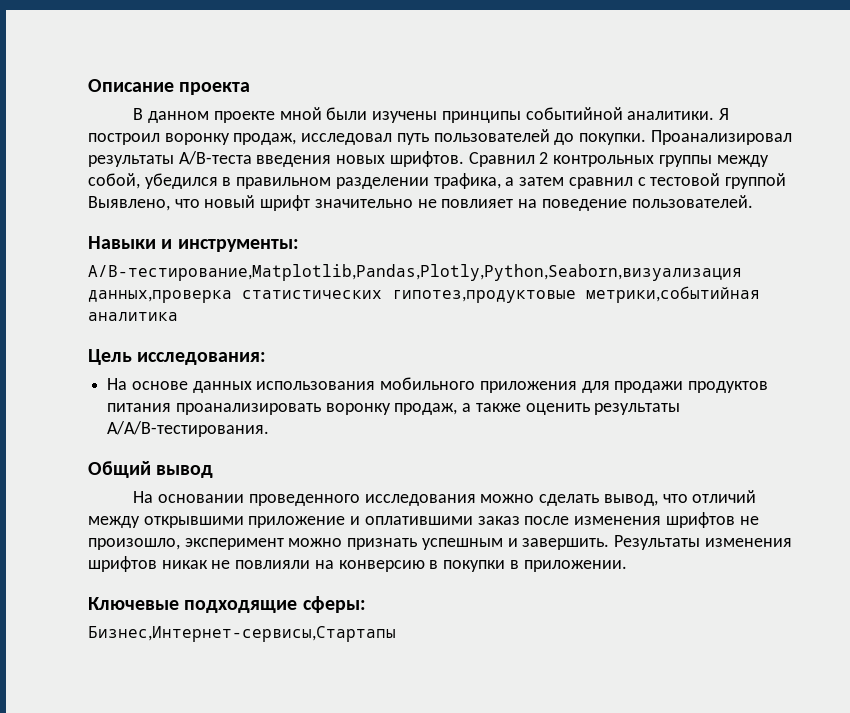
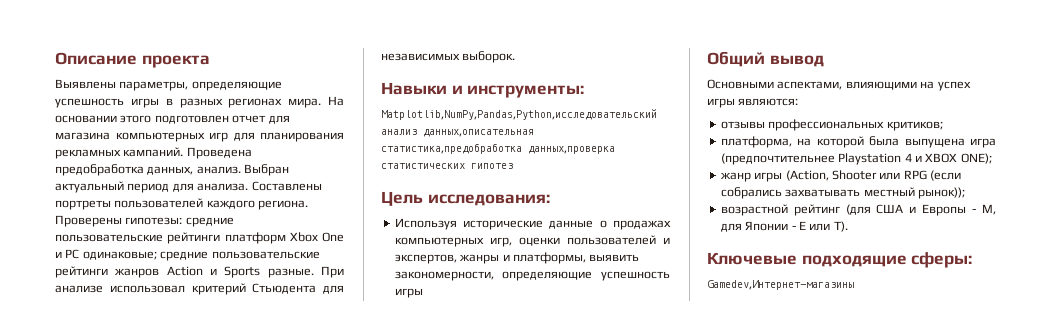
- В данном проекте мной были изучены принципы событийной аналитики. Я построил воронку продаж, исследовал путь пользователей до покупки. Проанализировал результаты A/B-теста введения новых шрифтов. Сравнил 2 контрольных группы между собой, убедился в правильном разделении трафика, а затем сравнил с тестовой группой Выявлено, что новый шрифт значительно не повлияет на поведение пользователей.
+ Выявлены параметры, определяющие успешность игры в разных регионах мира. На основании этого подготовлен отчет для магазина компьютерных игр для планирования рекламных кампаний. Проведена предобработка данных, анализ. Выбран актуальный период для анализа. Составлены портреты пользователей каждого региона. Проверены гипотезы: средние пользовательские рейтинги платформ Xbox One и PC одинаковые; средние пользовательские рейтинги жанров Action и Sports разные. При анализе использовал критерий Стьюдента для независимых выборок.
  Навыки и инструменты:
- A/B-тестирование,Matplotlib,Pandas,Plotly,Python,Seaborn,визуализация данных,проверка статистических гипотез,продуктовые метрики,событийная аналитика
+ Matplotlib,NumPy,Pandas,Python,исследовательский анализ данных,описательная статистика,предобработка данных,проверка статистических гипотез
  Цель исследования:
- На основе данных использования мобильного приложения для продажи продуктов питания проанализировать воронку продаж, а также оценить результаты A/A/B-тестирования.
+ Используя исторические данные о продажах компьютерных игр, оценки пользователей и экспертов, жанры и платформы, выявить закономерности, определяющие успешность игры
  Общий вывод
- На основании проведенного исследования можно сделать вывод, что отличий между открывшими приложение и оплатившими заказ после изменения шрифтов не произошло, эксперимент можно признать успешным и завершить. Результаты изменения шрифтов никак не повлияли на конверсию в покупки в приложении.
+ Основными аспектами, влияющими на успех игры являются:
+ отзывы профессиональных критиков;
+ платформа, на которой была выпущена игра (предпочтительнее Playstation 4 и XBOX ONE);
+ жанр игры (Action, Shooter или RPG (если собрались захватывать местный рынок));
+ возрастной рейтинг (для США и Европы - М, для Японии - E или T).
- Бизнес,Интернет-сервисы,Стартапы
+ Gamedev,Интернет-магазины

